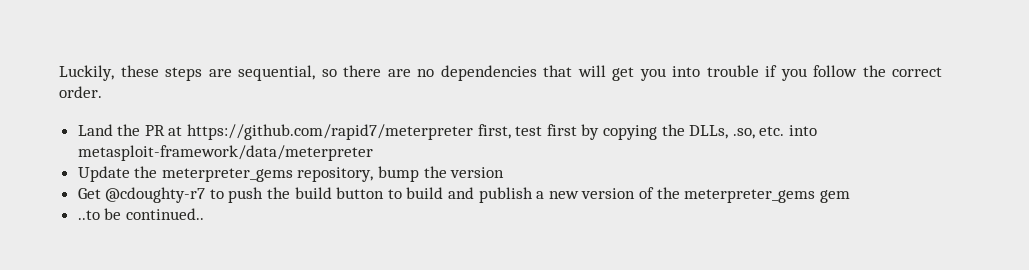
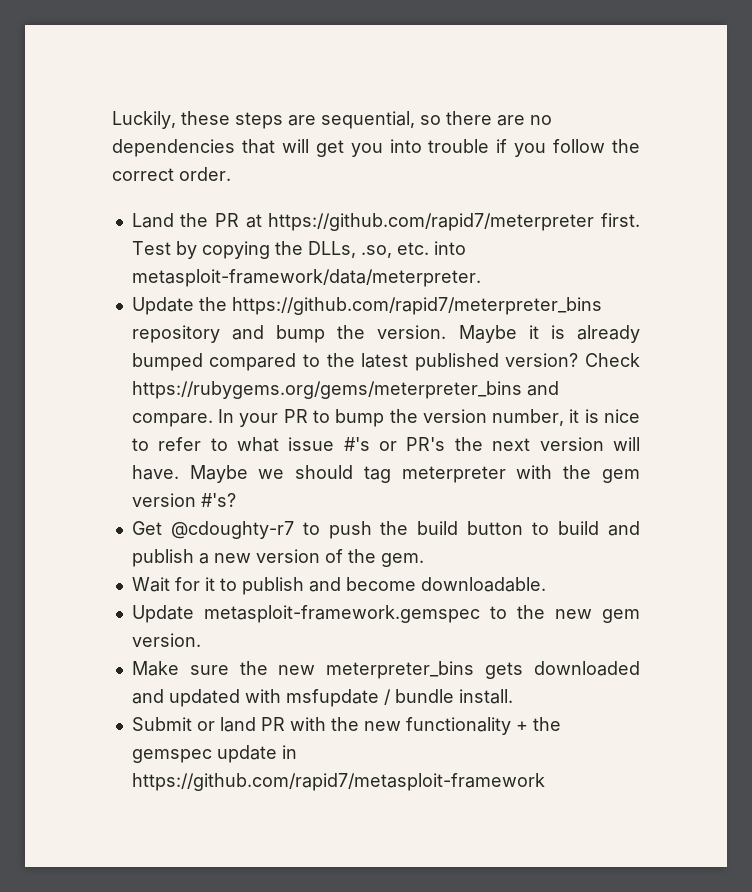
- Land the PR at https://github.com/rapid7/meterpreter first, test first by copying the DLLs, .so, etc. into metasploit-framework/data/meterpreter
+ Land the PR at https://github.com/rapid7/meterpreter first. Test by copying the DLLs, .so, etc. into metasploit-framework/data/meterpreter.
- Update the meterpreter_gems repository, bump the version
+ Update the https://github.com/rapid7/meterpreter_bins repository and bump the version. Maybe it is already bumped compared to the latest published version? Check https://rubygems.org/gems/meterpreter_bins and compare. In your PR to bump the version number, it is nice to refer to what issue #'s or PR's the next version will have. Maybe we should tag meterpreter with the gem version #'s?
- Get @cdoughty-r7 to push the build button to build and publish a new version of the meterpreter_gems gem
- ..to be continued..
+ Get @cdoughty-r7 to push the build button to build and publish a new version of the gem.
+ Wait for it to publish and become downloadable.
+ Update metasploit-framework.gemspec to the new gem version.
+ Make sure the new meterpreter_bins gets downloaded and updated with msfupdate / bundle install.
+ Submit or land PR with the new functionality + the gemspec update in https://github.com/rapid7/metasploit-framework

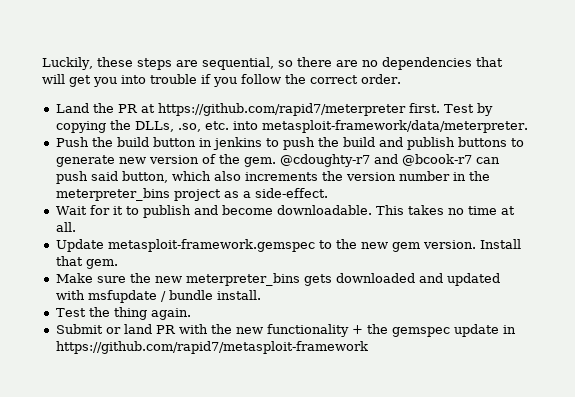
- Update the https://github.com/rapid7/meterpreter_bins repository and bump the version. Maybe it is already bumped compared to the latest published version? Check https://rubygems.org/gems/meterpreter_bins and compare. In your PR to bump the version number, it is nice to refer to what issue #'s or PR's the next version will have. Maybe we should tag meterpreter with the gem version #'s?
- Get @cdoughty-r7 to push the build button to build and publish a new version of the gem.
+ Push the build button in jenkins to push the build and publish buttons to generate new version of the gem. @cdoughty-r7 and @bcook-r7 can push said button, which also increments the version number in the meterpreter_bins project as a side-effect.
+ This takes no time at all.
+ Install that gem.
+ Test the thing again.

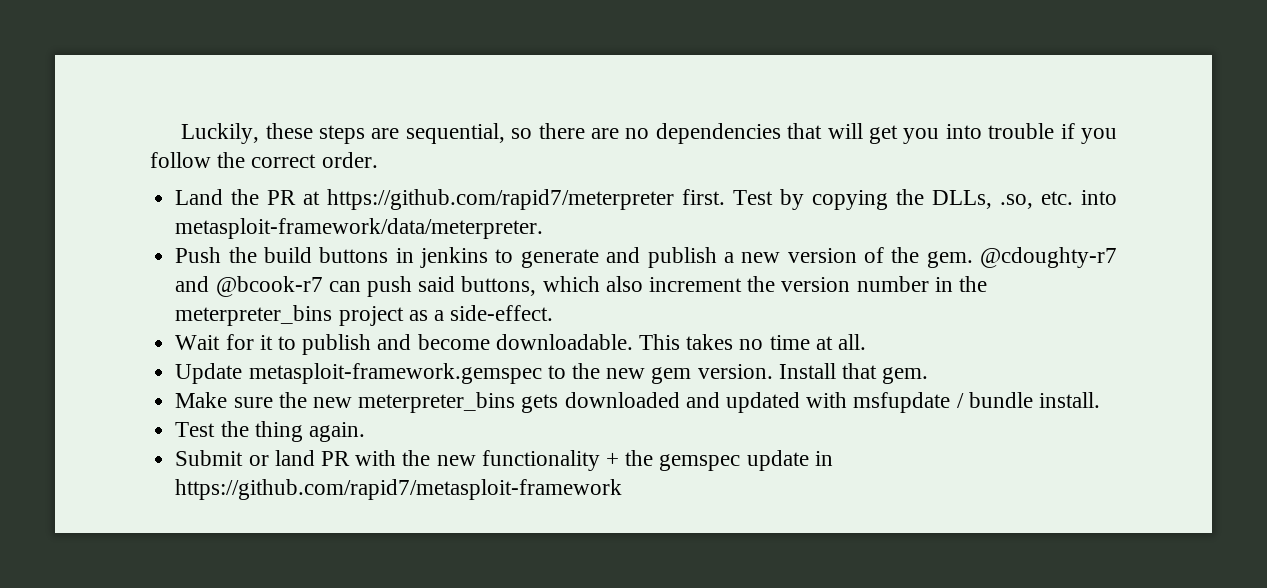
- Push the build button in jenkins to push the build and publish buttons to generate new version of the gem.
+ Push the build buttons in jenkins to generate and publish a new version of the gem.
- @cdoughty-r7 and @bcook-r7 can push said button, which also increments the version number in the meterpreter_bins project as a side-effect.
+ @cdoughty-r7 and @bcook-r7 can push said buttons, which also increment the version number in the meterpreter_bins project as a side-effect.

